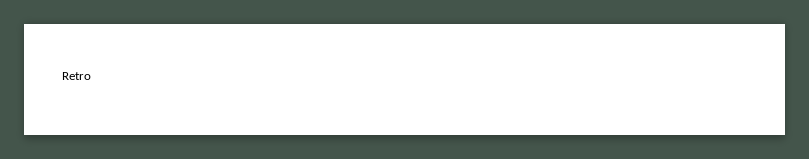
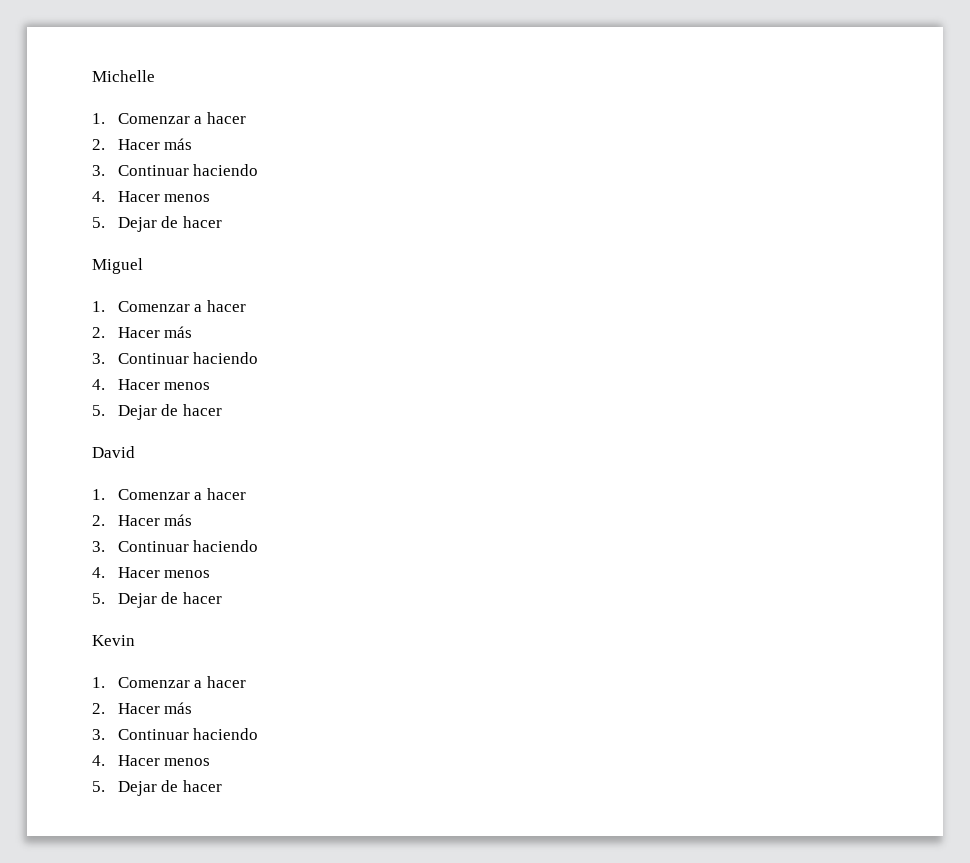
- Retro
+ Michelle
+ 1. Comenzar a hacer
+ 2. Hacer más
+ 3. Continuar haciendo
+ 4. Hacer menos
+ 5. Dejar de hacer
+ Miguel
+ 1. Comenzar a hacer
+ 2. Hacer más
+ 3. Continuar haciendo
+ 4. Hacer menos
+ 5. Dejar de hacer
+ David
+ 1. Comenzar a hacer
+ 2. Hacer más
+ 3. Continuar haciendo
+ 4. Hacer menos
+ 5. Dejar de hacer
+ Kevin
+ 1. Comenzar a hacer
+ 2. Hacer más
+ 3. Continuar haciendo
+ 4. Hacer menos
+ 5. Dejar de hacer

